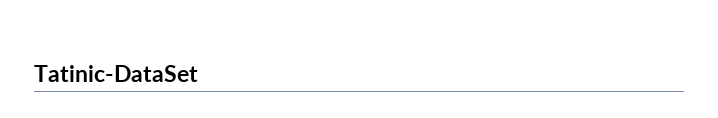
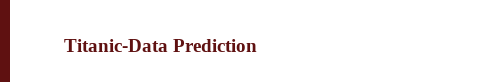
- Tatinic-DataSet
+ Titanic-Data Prediction

